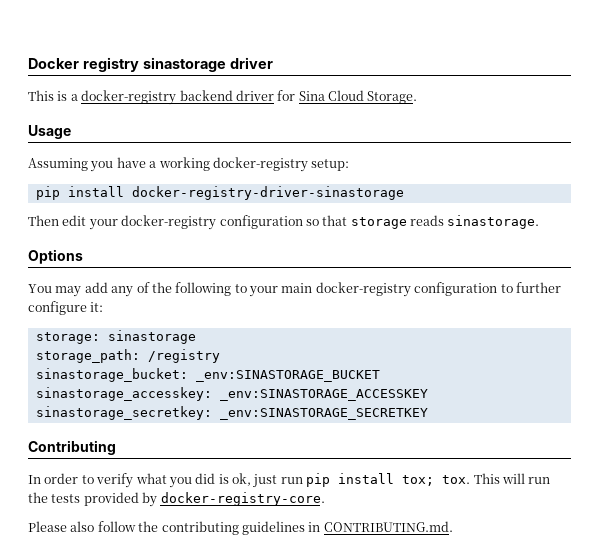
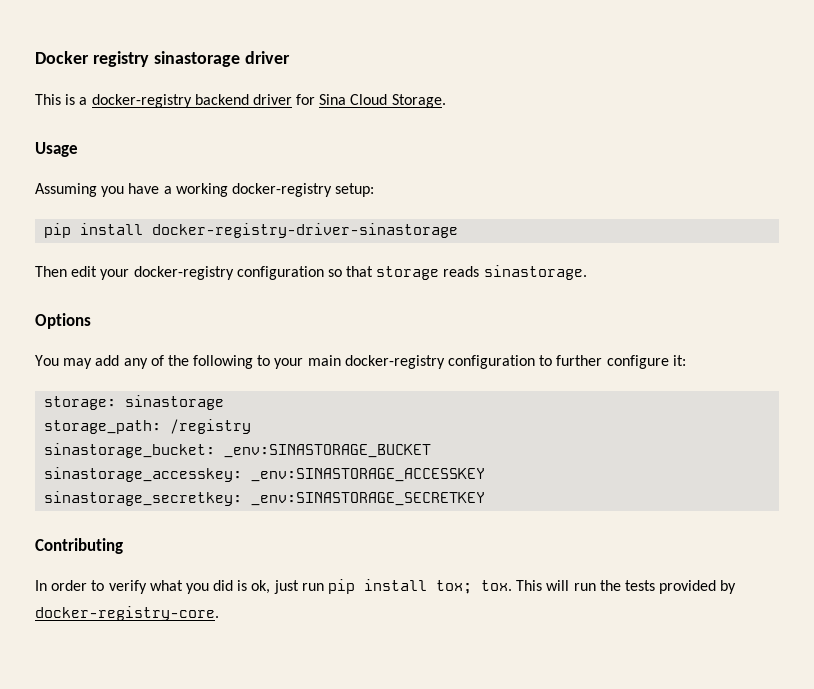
- Please also follow the contributing guidelines in CONTRIBUTING.md.

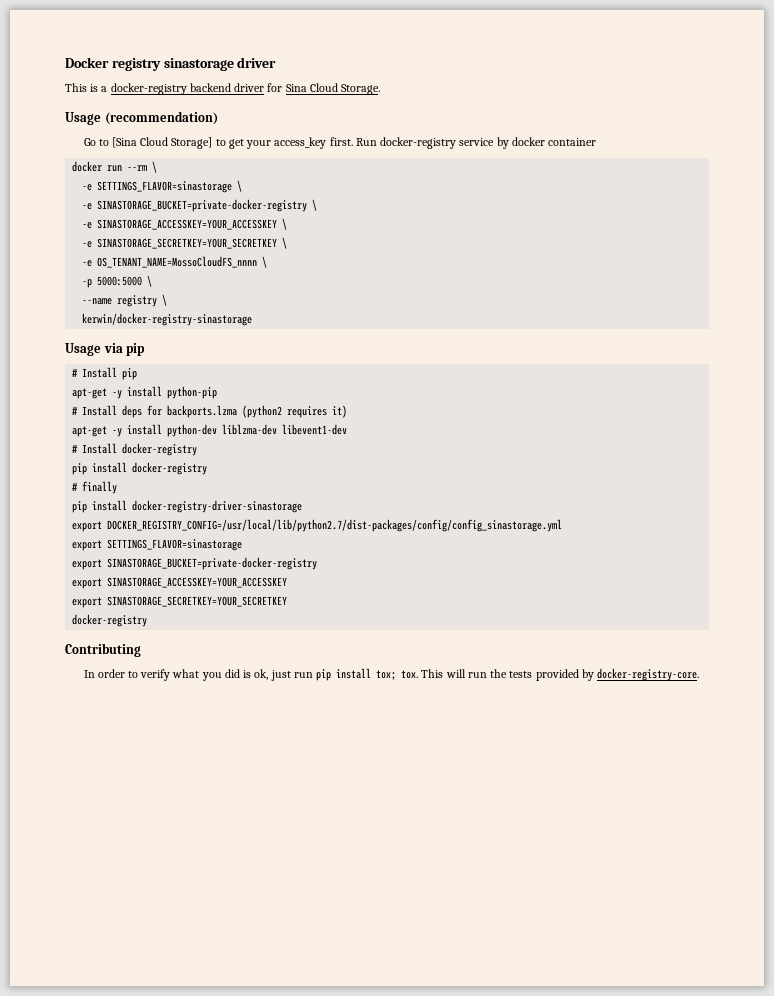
- Usage
- Assuming you have a working docker-registry setup:
+ Usage (recommendation)
+ Go to [Sina Cloud Storage] to get your access_key first. Run docker-registry service by docker container
+ docker run --rm \
+ -e SETTINGS_FLAVOR=sinastorage \
+ -e SINASTORAGE_BUCKET=private-docker-registry \
+ -e SINASTORAGE_ACCESSKEY=YOUR_ACCESSKEY \
+ -e SINASTORAGE_SECRETKEY=YOUR_SECRETKEY \
+ -e OS_TENANT_NAME=MossoCloudFS_nnnn \
+ -p 5000:5000 \
+ --name registry \
+ kerwin/docker-registry-sinastorage
+ Usage via pip
+ # Install pip
+ apt-get -y install python-pip
+ # Install deps for backports.lzma (python2 requires it)
+ apt-get -y install python-dev liblzma-dev libevent1-dev
+ # Install docker-registry
+ pip install docker-registry
+ # finally
  pip install docker-registry-driver-sinastorage
- Then edit your docker-registry configuration so that storage reads sinastorage.
- Options
- You may add any of the following to your main docker-registry configuration to further configure it:
- storage: sinastorage
- storage_path: /registry
- sinastorage_bucket: _env:SINASTORAGE_BUCKET
- sinastorage_accesskey: _env:SINASTORAGE_ACCESSKEY
- sinastorage_secretkey: _env:SINASTORAGE_SECRETKEY
+ export DOCKER_REGISTRY_CONFIG=/usr/local/lib/python2.7/dist-packages/config/config_sinastorage.yml
+ export SETTINGS_FLAVOR=sinastorage
+ export SINASTORAGE_BUCKET=private-docker-registry
+ export SINASTORAGE_ACCESSKEY=YOUR_ACCESSKEY
+ export SINASTORAGE_SECRETKEY=YOUR_SECRETKEY
+ docker-registry

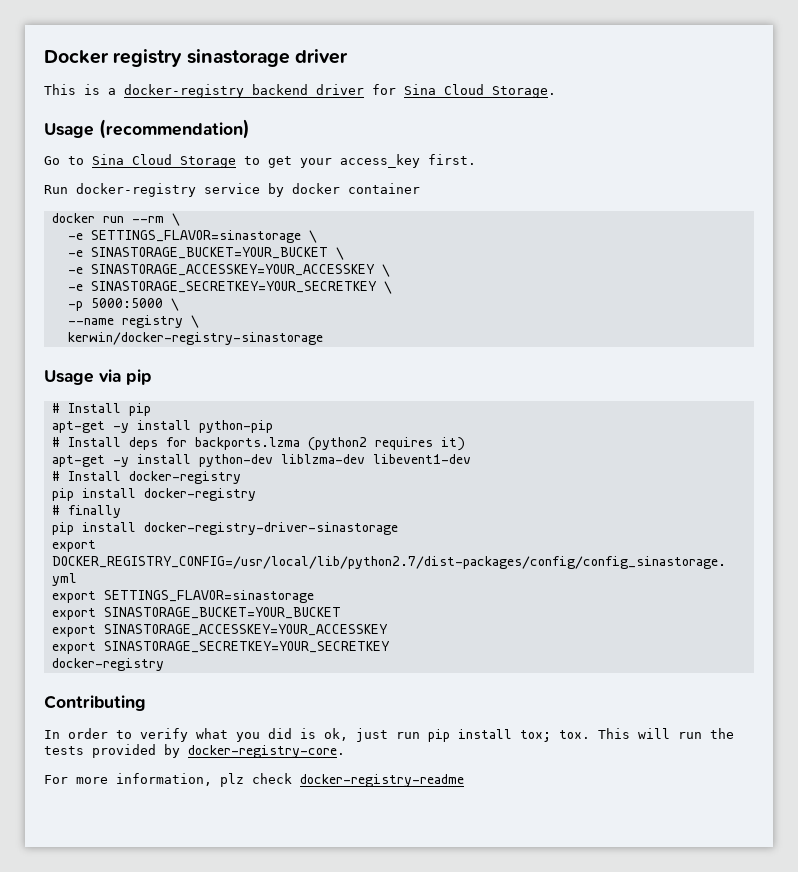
- Go to [Sina Cloud Storage] to get your access_key first. Run docker-registry service by docker container
+ Go to Sina Cloud Storage to get your access_key first.
+ Run docker-registry service by docker container
- -e SINASTORAGE_BUCKET=private-docker-registry \
+ -e SINASTORAGE_BUCKET=YOUR_BUCKET \
- -e OS_TENANT_NAME=MossoCloudFS_nnnn \
- export SINASTORAGE_BUCKET=private-docker-registry
+ export SINASTORAGE_BUCKET=YOUR_BUCKET
+ For more information, plz check docker-registry-readme

